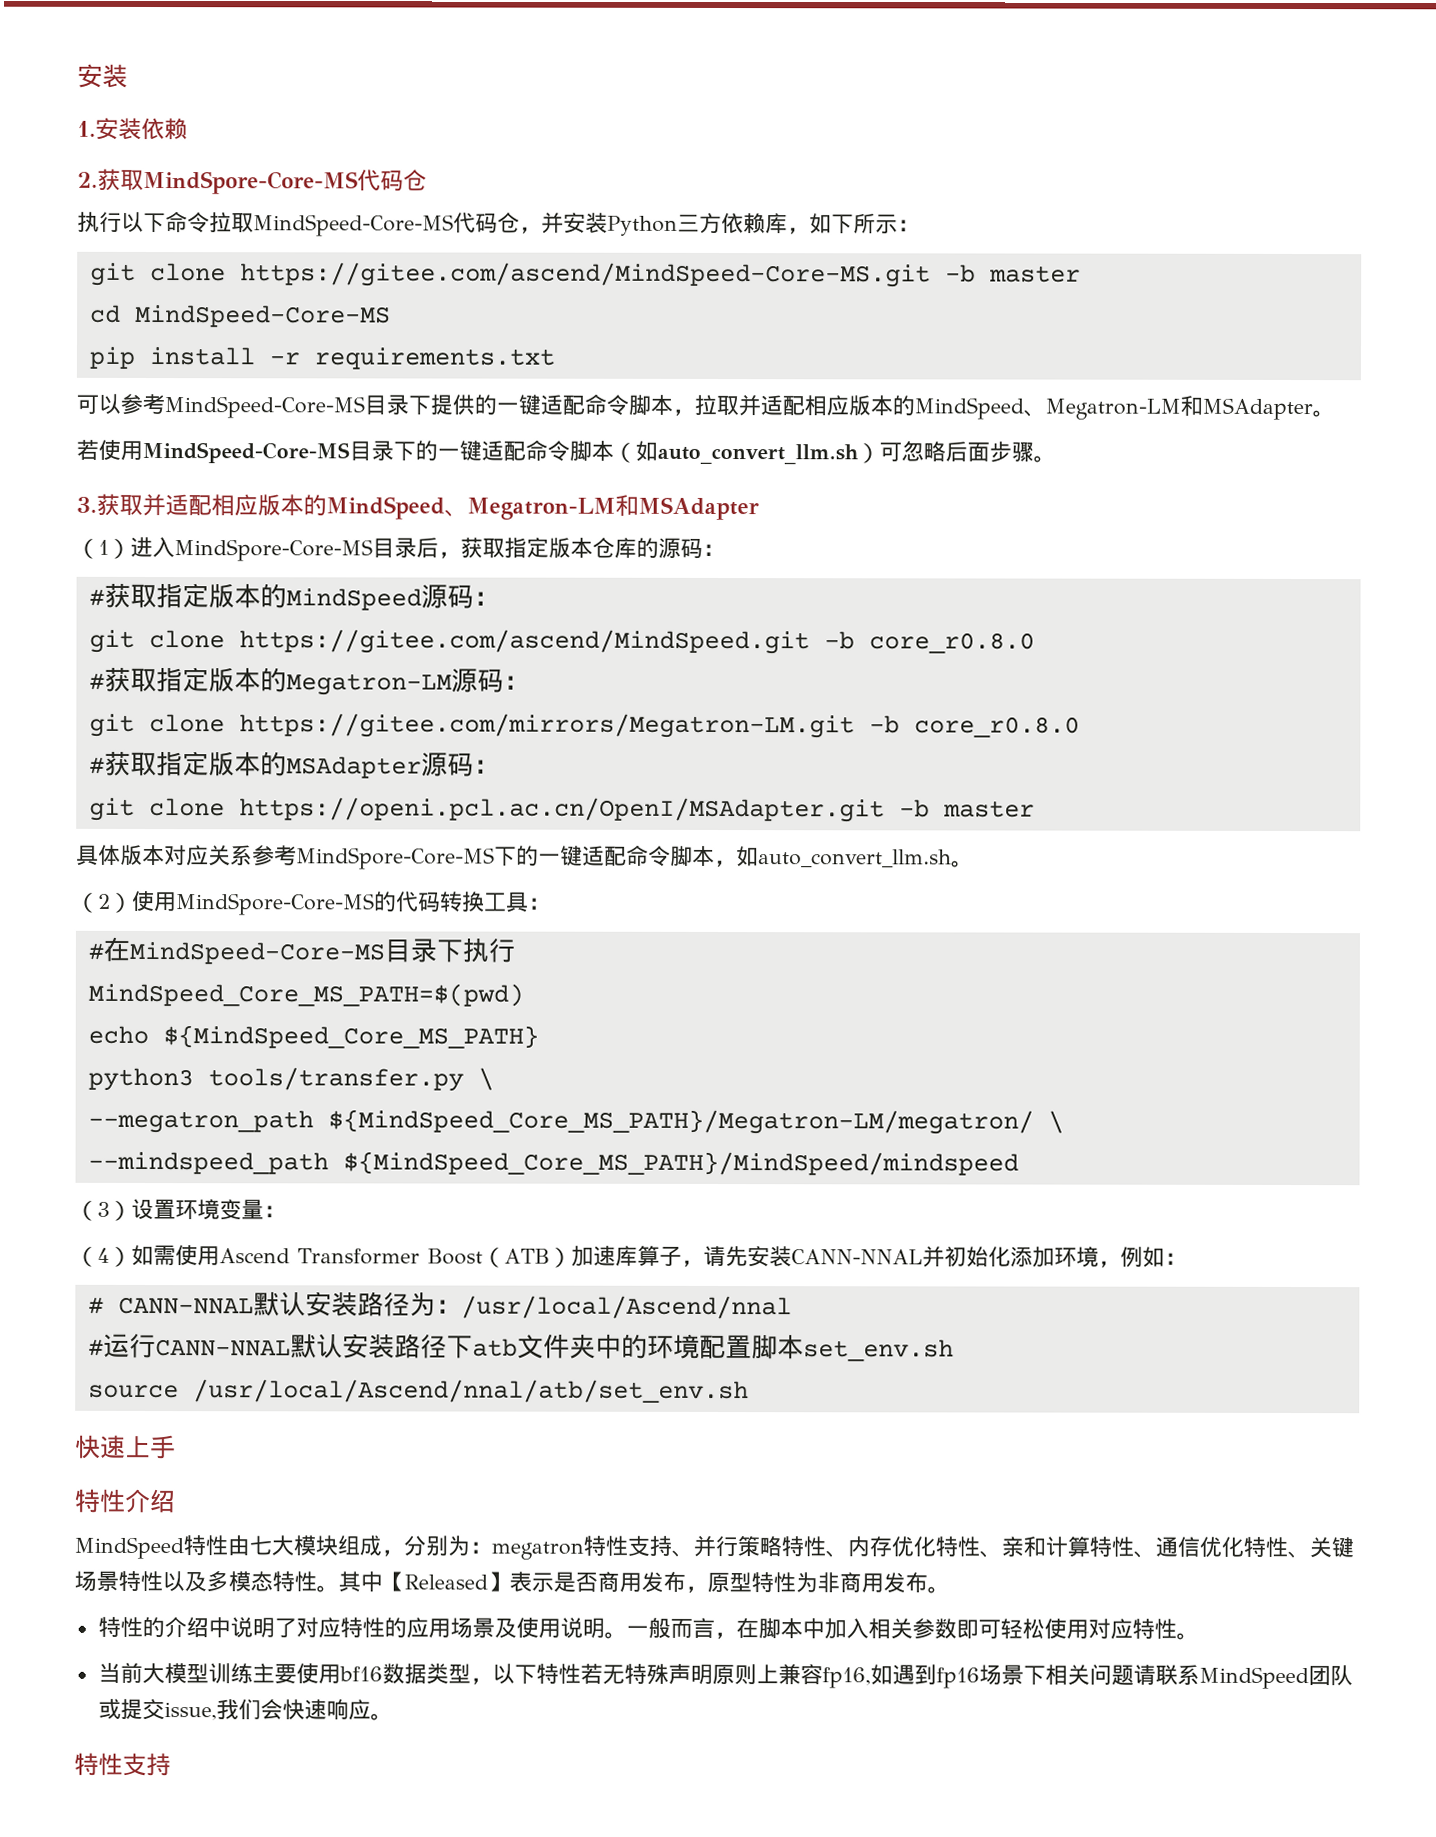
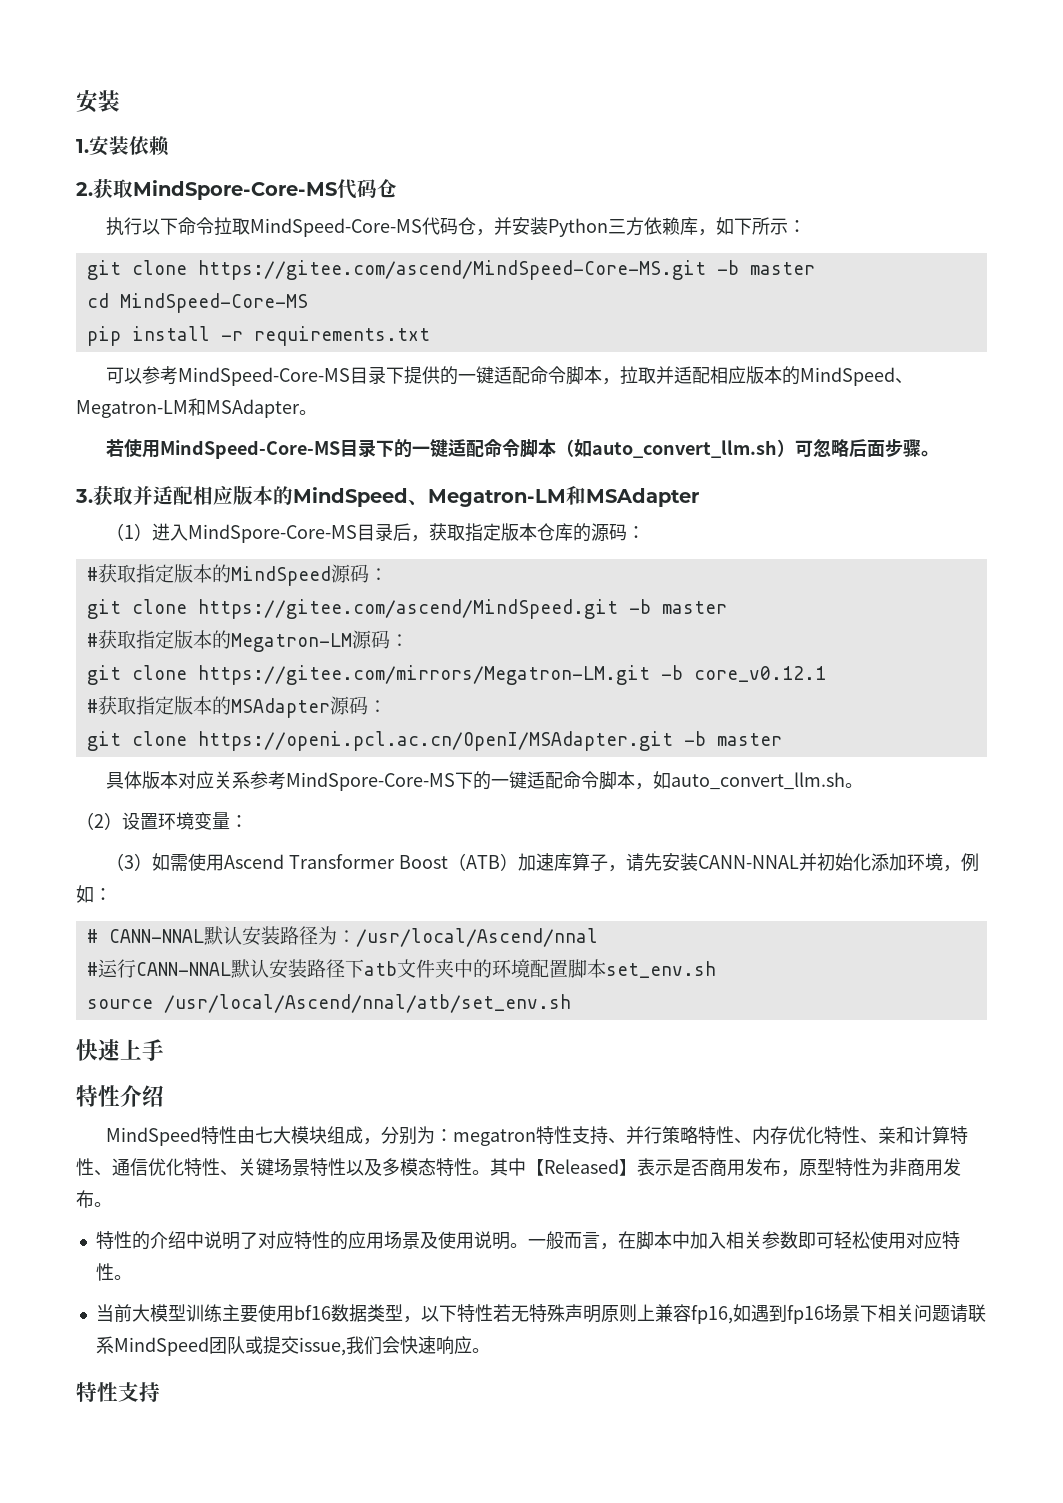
- git clone https://gitee.com/ascend/MindSpeed.git -b core_r0.8.0
+ git clone https://gitee.com/ascend/MindSpeed.git -b master
- git clone https://gitee.com/mirrors/Megatron-LM.git -b core_r0.8.0
+ git clone https://gitee.com/mirrors/Megatron-LM.git -b core_v0.12.1
- （2）使用MindSpore-Core-MS的代码转换工具：
- #在MindSpeed-Core-MS目录下执行
- MindSpeed_Core_MS_PATH=$(pwd)
- echo ${MindSpeed_Core_MS_PATH}
- python3 tools/transfer.py \
- --megatron_path ${MindSpeed_Core_MS_PATH}/Megatron-LM/megatron/ \
- --mindspeed_path ${MindSpeed_Core_MS_PATH}/MindSpeed/mindspeed
- （3）设置环境变量：
+ （2）设置环境变量：
- （4）如需使用Ascend Transformer Boost（ATB）加速库算子，请先安装CANN-NNAL并初始化添加环境，例如：
+ （3）如需使用Ascend Transformer Boost（ATB）加速库算子，请先安装CANN-NNAL并初始化添加环境，例如：

